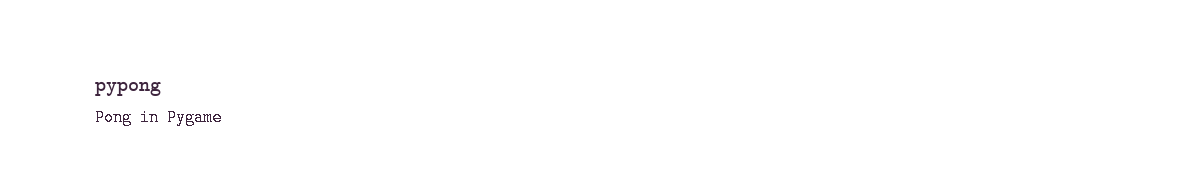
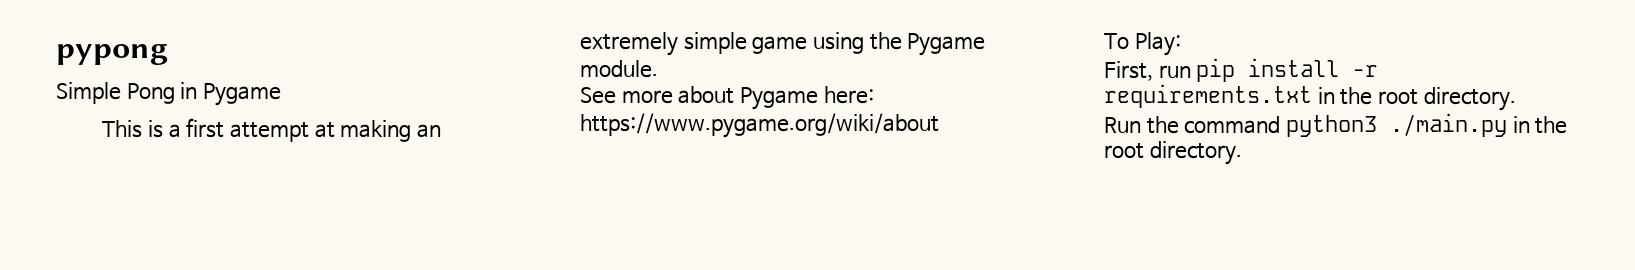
- Pong in Pygame
+ Simple Pong in Pygame
+ This is a first attempt at making an extremely simple game using the Pygame module.
+ See more about Pygame here: https://www.pygame.org/wiki/about
+ To Play:
+ First, run pip install -r requirements.txt in the root directory.
+ Run the command python3 ./main.py in the root directory.

